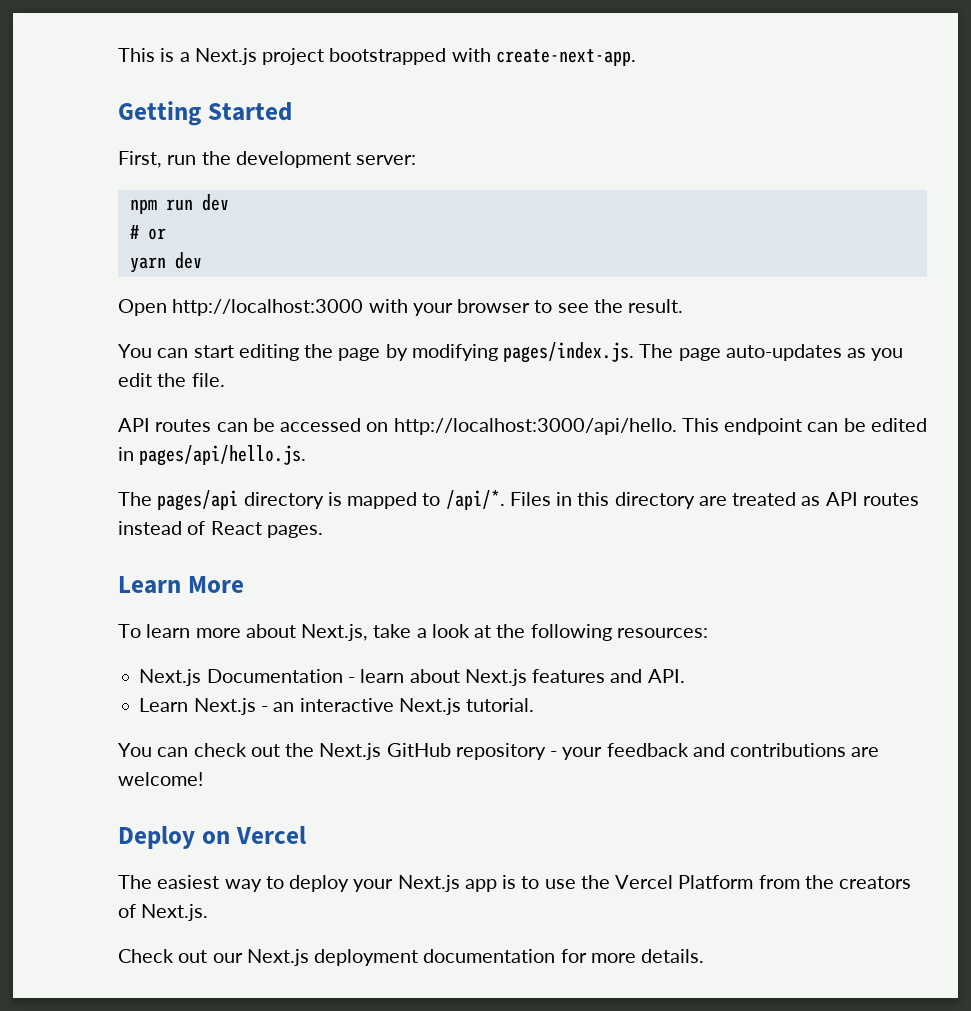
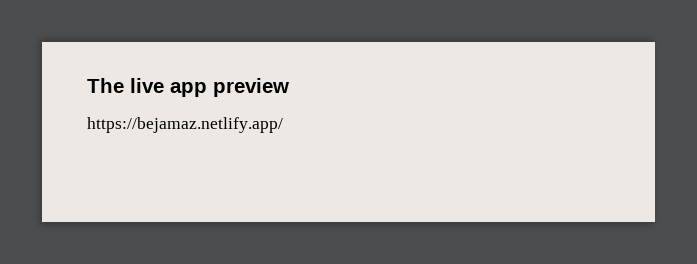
- This is a Next.js project bootstrapped with create-next-app.
- Getting Started
- First, run the development server:
- npm run dev
- # or
- yarn dev
- Open http://localhost:3000 with your browser to see the result.
- You can start editing the page by modifying pages/index.js. The page auto-updates as you edit the file.
- API routes can be accessed on http://localhost:3000/api/hello. This endpoint can be edited in pages/api/hello.js.
- The pages/api directory is mapped to /api/*. Files in this directory are treated as API routes instead of React pages.
- Learn More
- To learn more about Next.js, take a look at the following resources:
- Next.js Documentation - learn about Next.js features and API.
- Learn Next.js - an interactive Next.js tutorial.
- You can check out the Next.js GitHub repository - your feedback and contributions are welcome!
- Deploy on Vercel
- The easiest way to deploy your Next.js app is to use the Vercel Platform from the creators of Next.js.
- Check out our Next.js deployment documentation for more details.
+ The live app preview
+ https://bejamaz.netlify.app/

